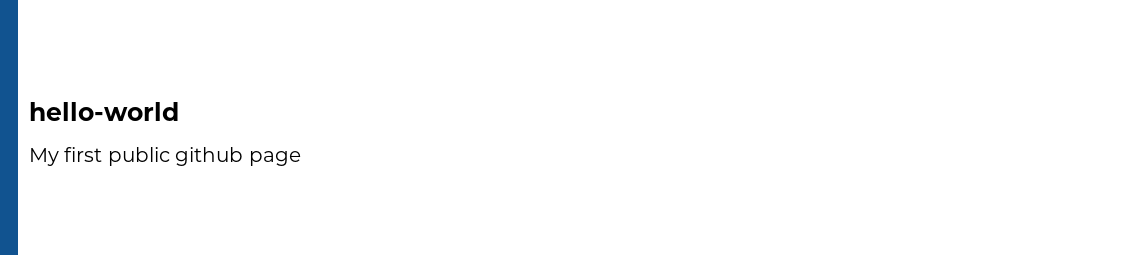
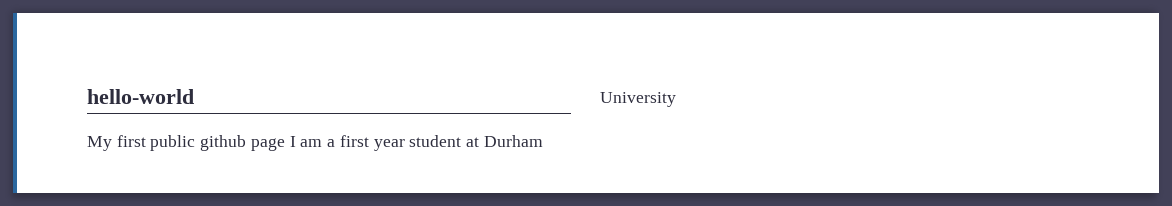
- My first public github page
+ My first public github page I am a first year student at Durham University

